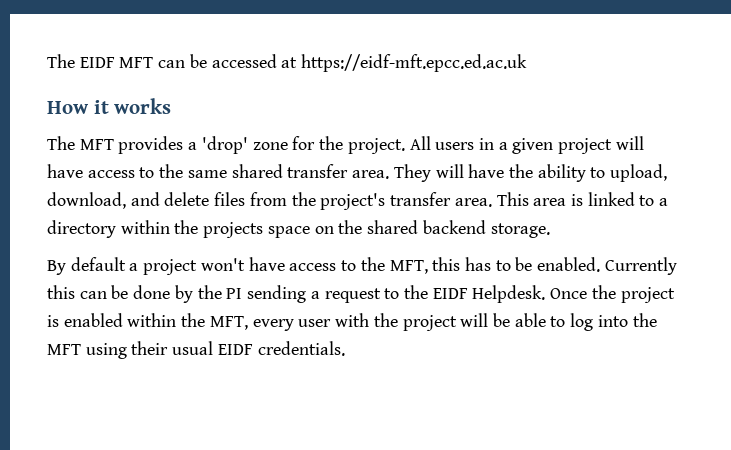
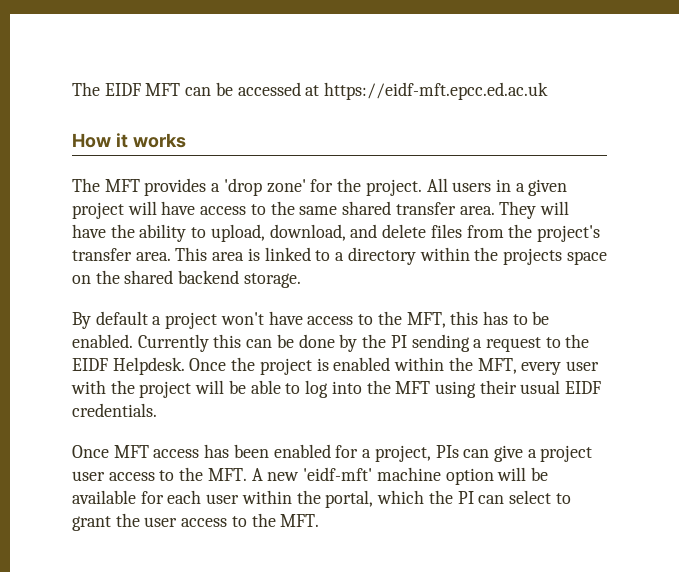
- The MFT provides a 'drop' zone for the project.
+ The MFT provides a 'drop zone' for the project.
+ Once MFT access has been enabled for a project, PIs can give a project user access to the MFT. A new 'eidf-mft' machine option will be available for each user within the portal, which the PI can select to grant the user access to the MFT.

